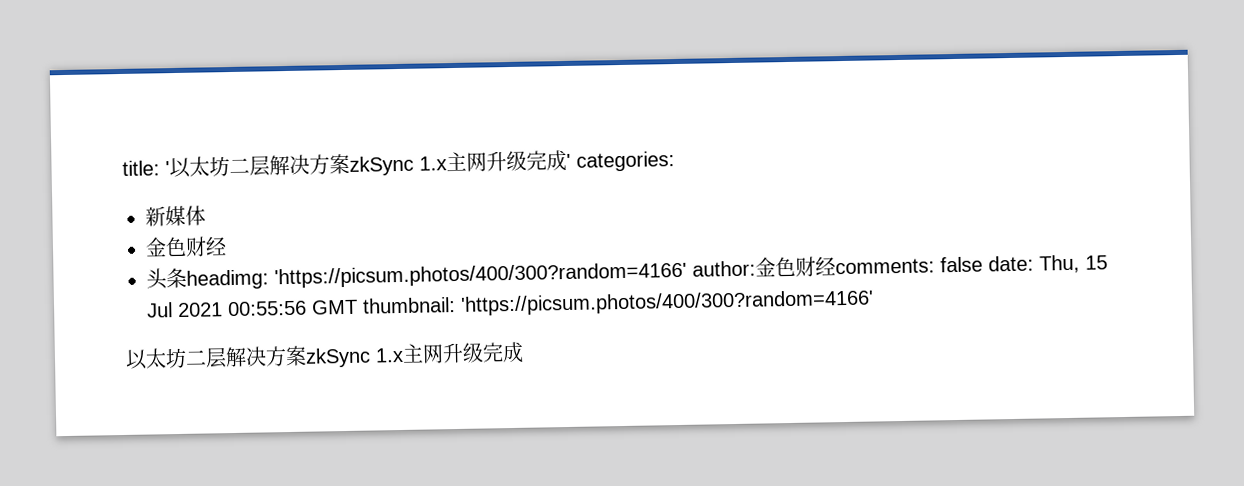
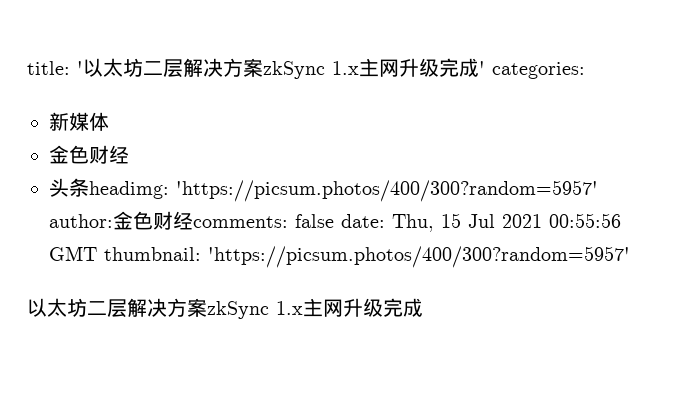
- 头条headimg: 'https://picsum.photos/400/300?random=4166' author:金色财经comments: false date: Thu, 15 Jul 2021 00:55:56 GMT thumbnail: 'https://picsum.photos/400/300?random=4166'
+ 头条headimg: 'https://picsum.photos/400/300?random=5957' author:金色财经comments: false date: Thu, 15 Jul 2021 00:55:56 GMT thumbnail: 'https://picsum.photos/400/300?random=5957'

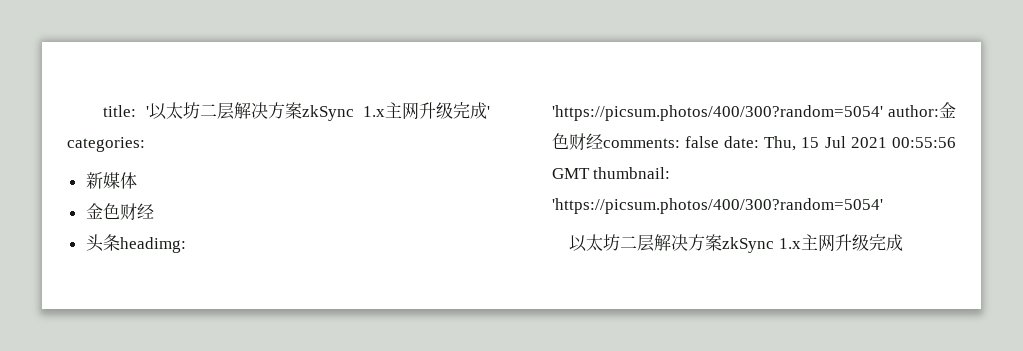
- 头条headimg: 'https://picsum.photos/400/300?random=5957' author:金色财经comments: false date: Thu, 15 Jul 2021 00:55:56 GMT thumbnail: 'https://picsum.photos/400/300?random=5957'
+ 头条headimg: 'https://picsum.photos/400/300?random=5054' author:金色财经comments: false date: Thu, 15 Jul 2021 00:55:56 GMT thumbnail: 'https://picsum.photos/400/300?random=5054'

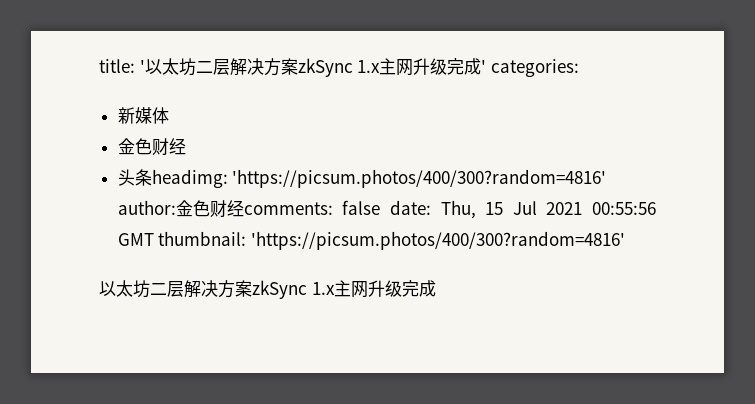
- 头条headimg: 'https://picsum.photos/400/300?random=5054' author:金色财经comments: false date: Thu, 15 Jul 2021 00:55:56 GMT thumbnail: 'https://picsum.photos/400/300?random=5054'
+ 头条headimg: 'https://picsum.photos/400/300?random=4816' author:金色财经comments: false date: Thu, 15 Jul 2021 00:55:56 GMT thumbnail: 'https://picsum.photos/400/300?random=4816'

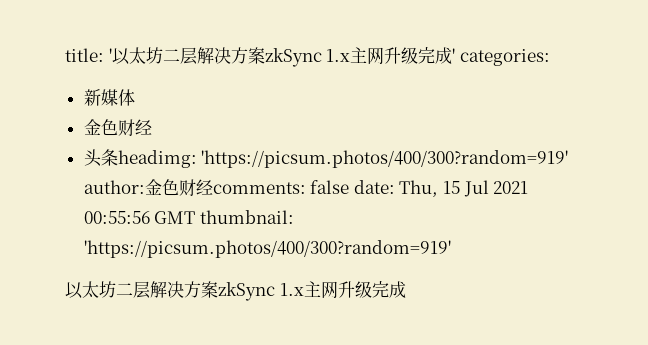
- 头条headimg: 'https://picsum.photos/400/300?random=4816' author:金色财经comments: false date: Thu, 15 Jul 2021 00:55:56 GMT thumbnail: 'https://picsum.photos/400/300?random=4816'
+ 头条headimg: 'https://picsum.photos/400/300?random=919' author:金色财经comments: false date: Thu, 15 Jul 2021 00:55:56 GMT thumbnail: 'https://picsum.photos/400/300?random=919'

